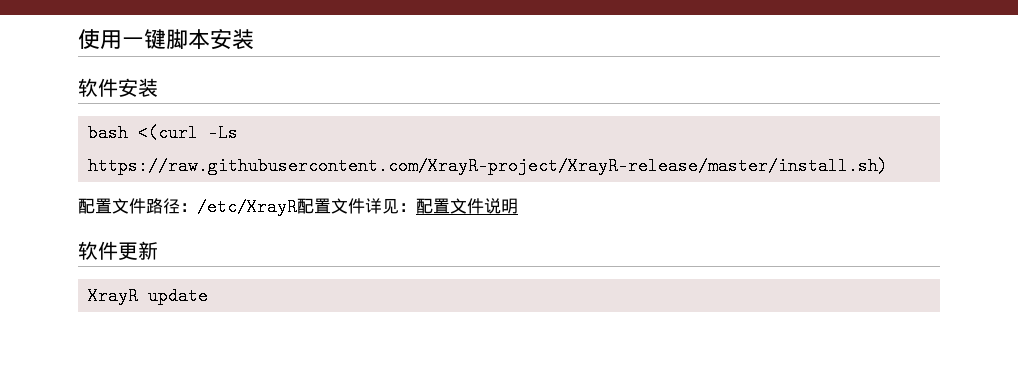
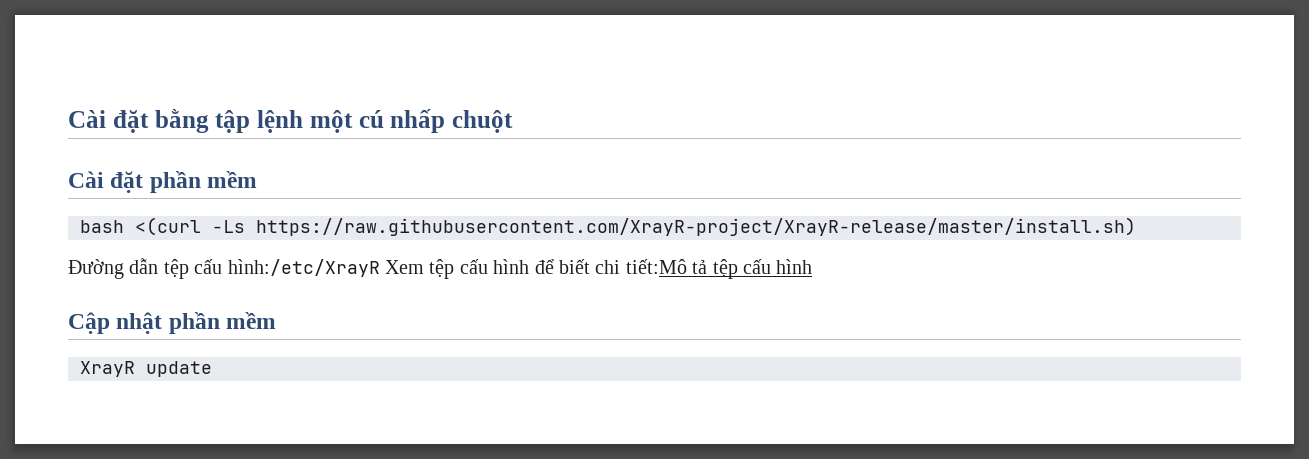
- 使用一键脚本安装
- 软件安装
+ Cài đặt bằng tập lệnh một cú nhấp chuột
+ Cài đặt phần mềm
  bash <(curl -Ls https://raw.githubusercontent.com/XrayR-project/XrayR-release/master/install.sh)
- 配置文件路径：/etc/XrayR配置文件详见：配置文件说明
- 软件更新
+ Đường dẫn tệp cấu hình:/etc/XrayR Xem tệp cấu hình để biết chi tiết:Mô tả tệp cấu hình
+ Cập nhật phần mềm

